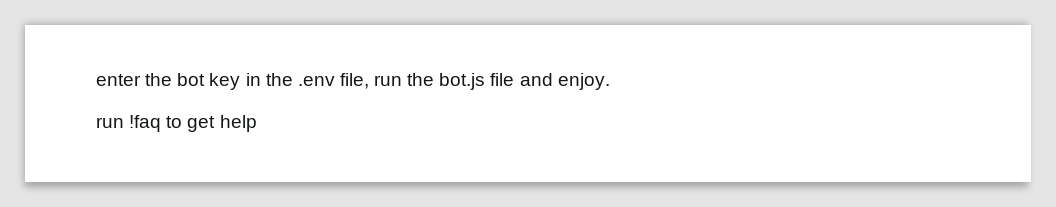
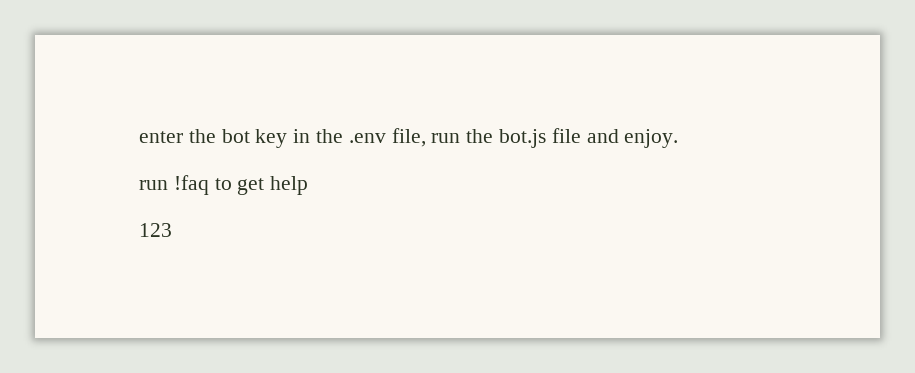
+ 123

